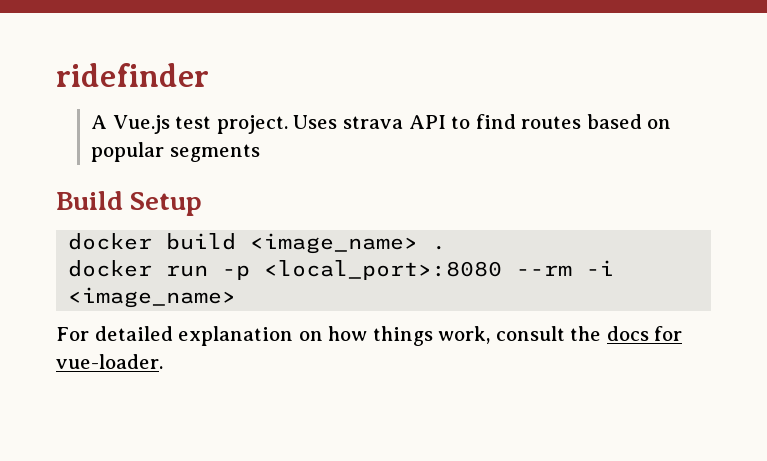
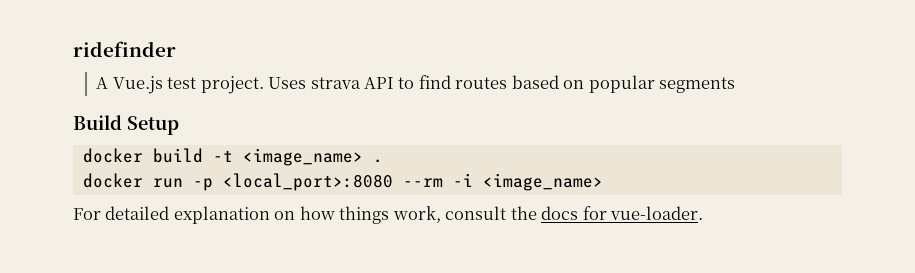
- docker build <image_name> .
+ docker build -t <image_name> .

